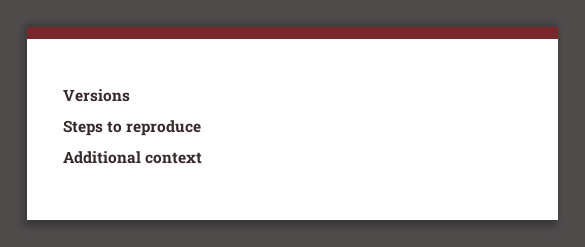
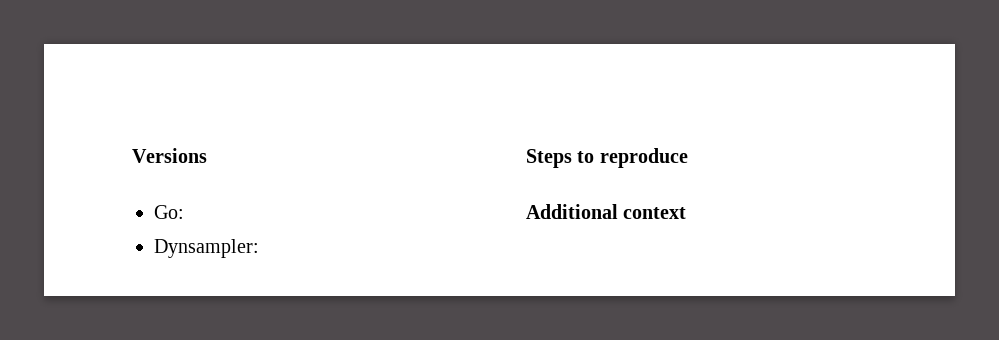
+ Go:
+ Dynsampler:

